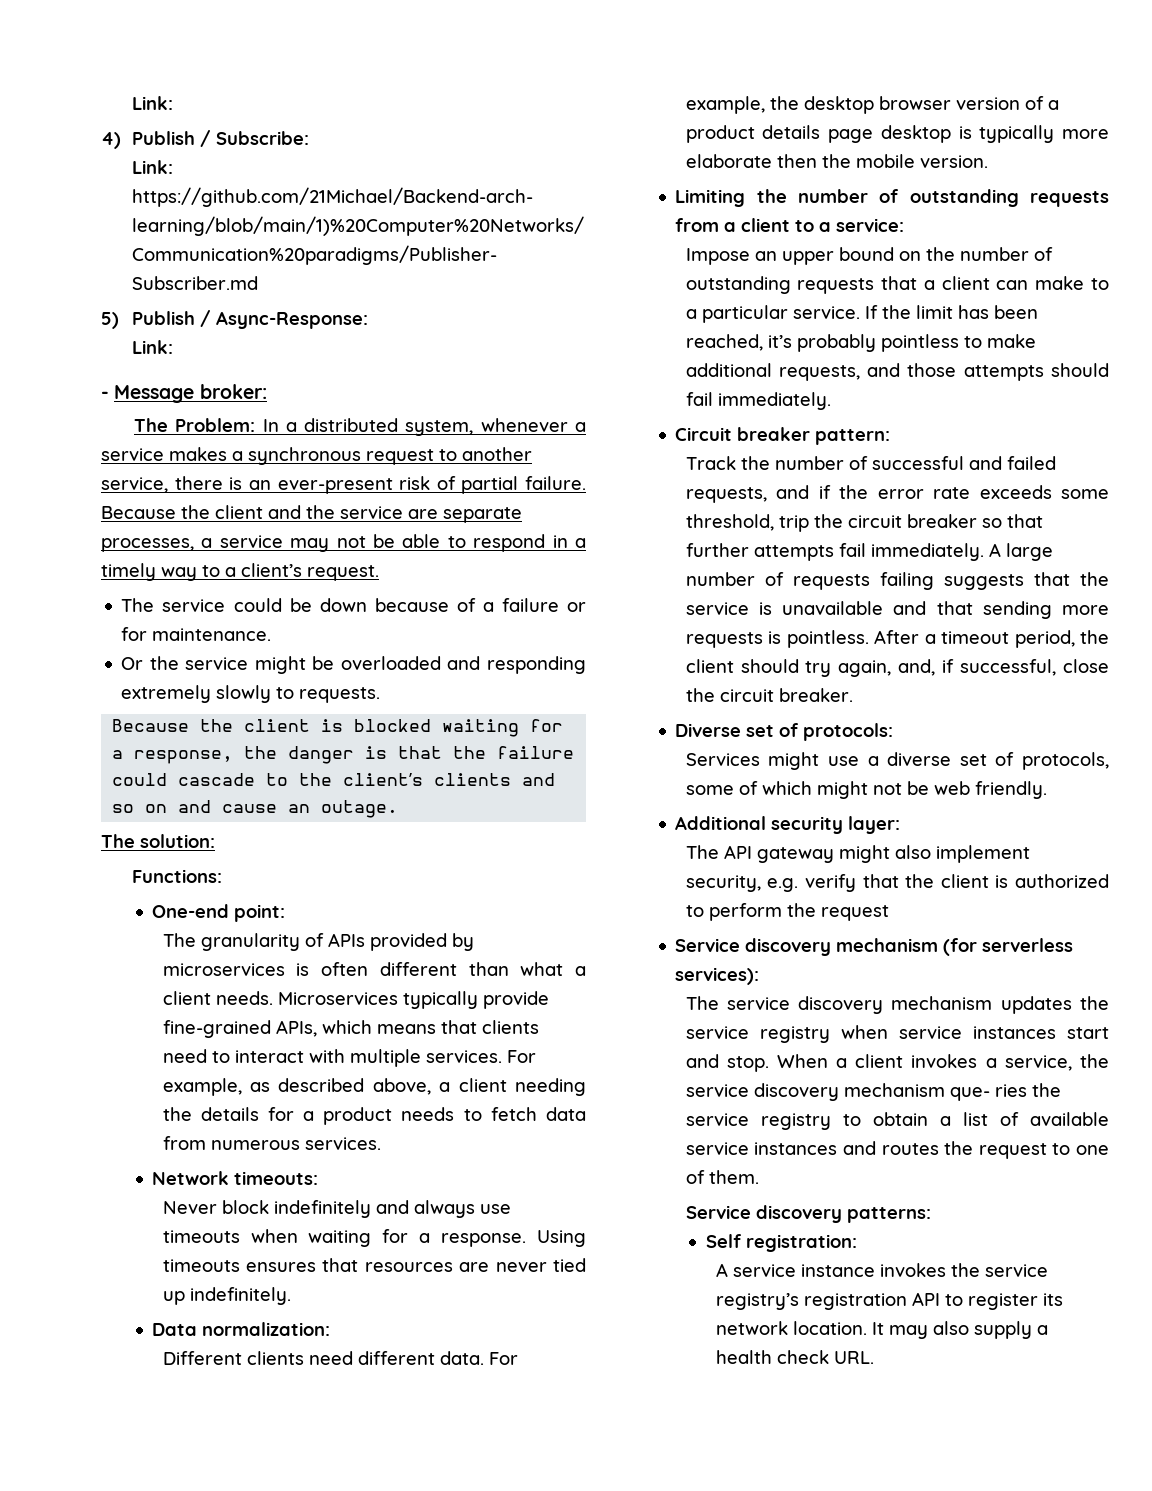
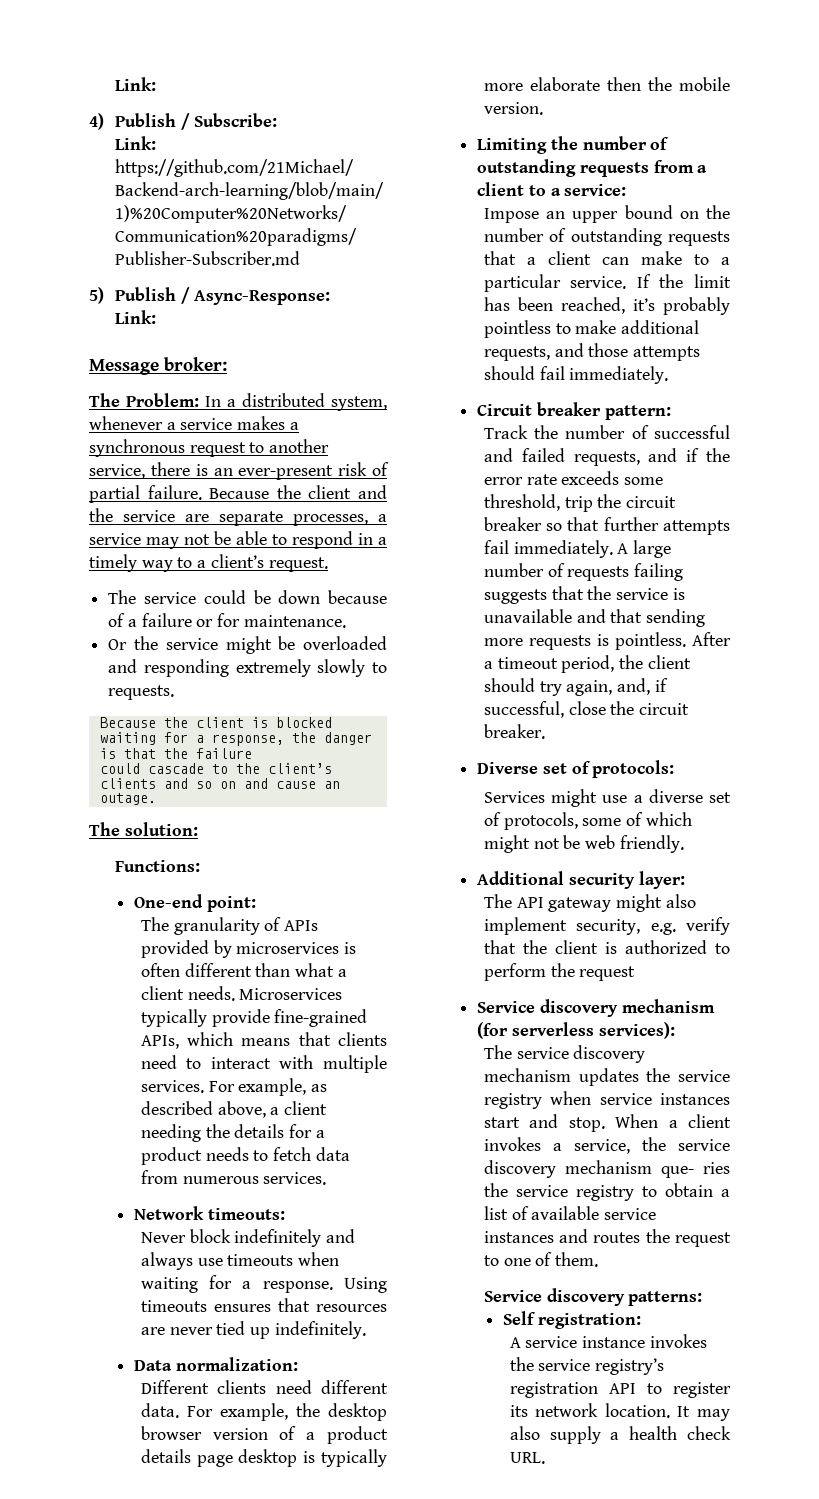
- - Message broker:
+ Message broker:

